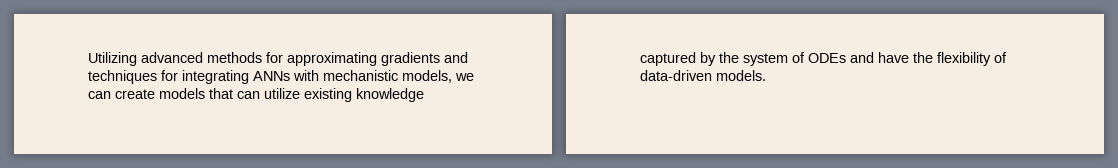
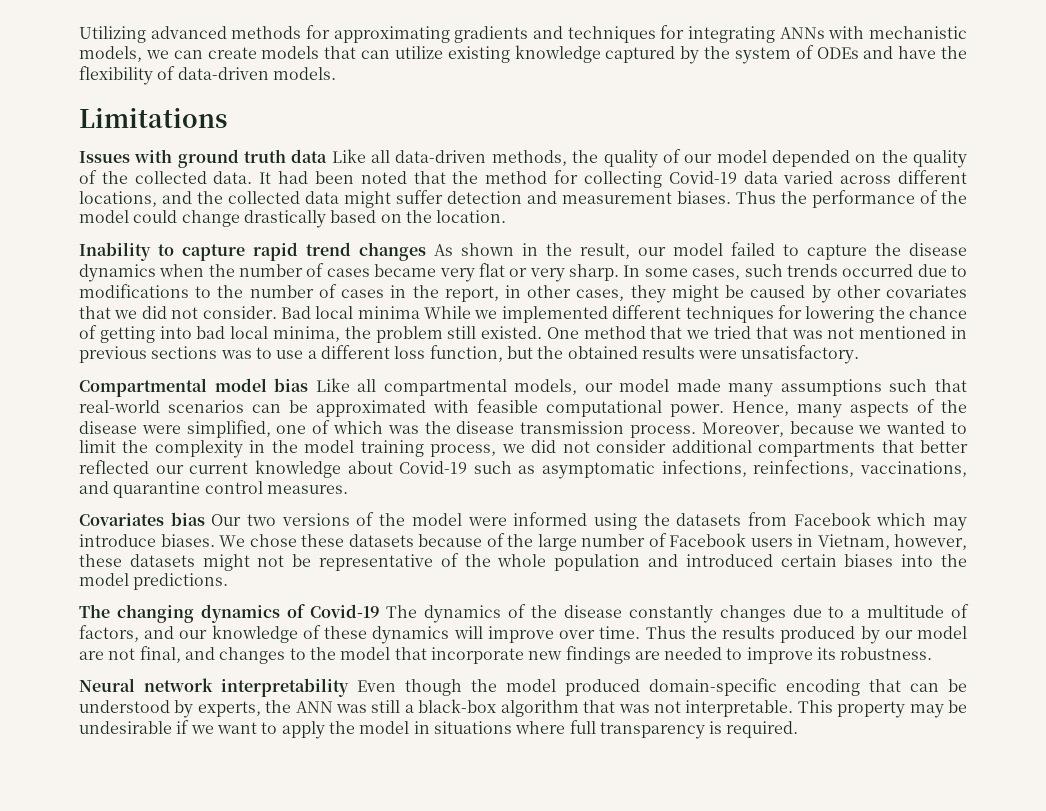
+ Limitations
+ Issues with ground truth data Like all data-driven methods, the quality of our model depended on the quality of the collected data. It had been noted that the method for collecting Covid-19 data varied across different locations, and the collected data might suffer detection and measurement biases. Thus the performance of the model could change drastically based on the location.
+ Inability to capture rapid trend changes As shown in the result, our model failed to capture the disease dynamics when the number of cases became very flat or very sharp. In some cases, such trends occurred due to modifications to the number of cases in the report, in other cases, they might be caused by other covariates that we did not consider. Bad local minima While we implemented different techniques for lowering the chance of getting into bad local minima, the problem still existed. One method that we tried that was not mentioned in previous sections was to use a different loss function, but the obtained results were unsatisfactory.
+ Compartmental model bias Like all compartmental models, our model made many assumptions such that real-world scenarios can be approximated with feasible computational power. Hence, many aspects of the disease were simplified, one of which was the disease transmission process. Moreover, because we wanted to limit the complexity in the model training process, we did not consider additional compartments that better reflected our current knowledge about Covid-19 such as asymptomatic infections, reinfections, vaccinations, and quarantine control measures.
+ Covariates bias Our two versions of the model were informed using the datasets from Facebook which may introduce biases. We chose these datasets because of the large number of Facebook users in Vietnam, however, these datasets might not be representative of the whole population and introduced certain biases into the model predictions.
+ The changing dynamics of Covid-19 The dynamics of the disease constantly changes due to a multitude of factors, and our knowledge of these dynamics will improve over time. Thus the results produced by our model are not final, and changes to the model that incorporate new findings are needed to improve its robustness.
+ Neural network interpretability Even though the model produced domain-specific encoding that can be understood by experts, the ANN was still a black-box algorithm that was not interpretable. This property may be undesirable if we want to apply the model in situations where full transparency is required.

